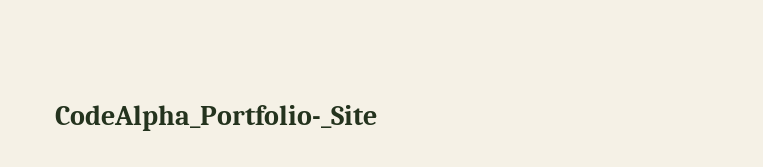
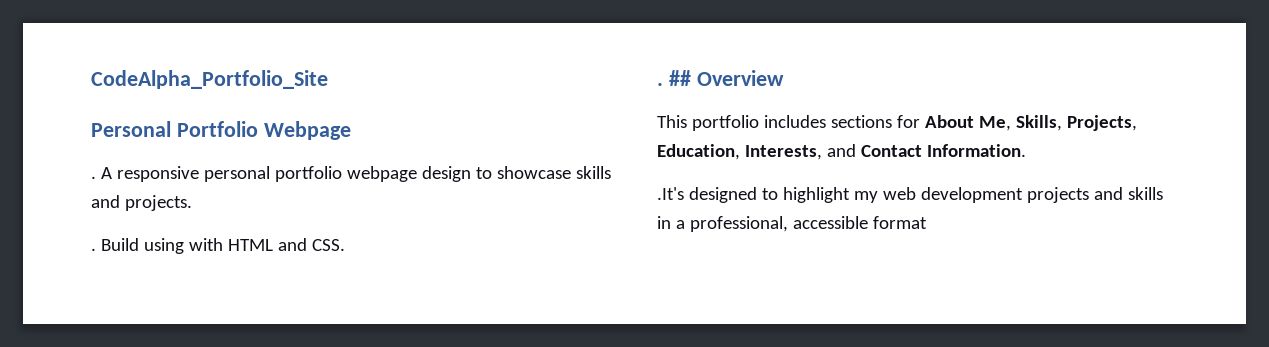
- CodeAlpha_Portfolio-_Site
+ CodeAlpha_Portfolio_Site
+ Personal Portfolio Webpage
+ . A responsive personal portfolio webpage design to showcase skills and projects.
+ . Build using with HTML and CSS.
+ . ## Overview
+ This portfolio includes sections for About Me, Skills, Projects, Education, Interests, and Contact Information.
+ .It's designed to highlight my web development projects and skills in a professional, accessible format

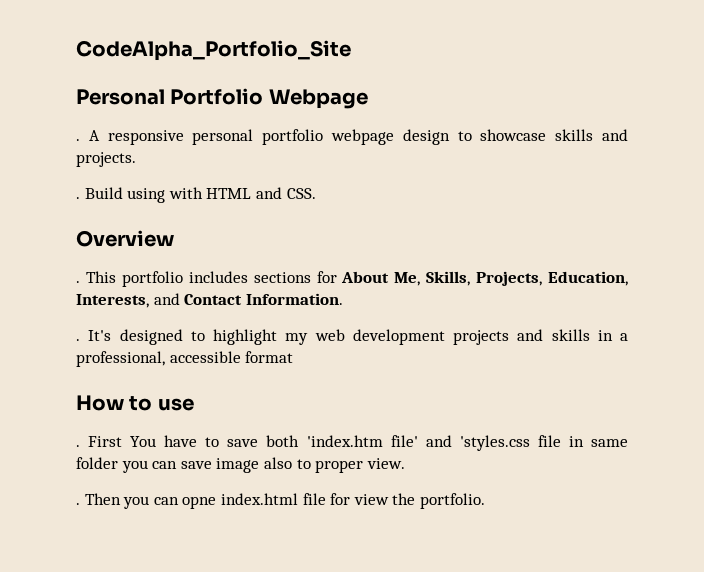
- . ## Overview
- This portfolio includes sections for About Me, Skills, Projects, Education, Interests, and Contact Information.
+ Overview
+ . This portfolio includes sections for About Me, Skills, Projects, Education, Interests, and Contact Information.
- .It's designed to highlight my web development projects and skills in a professional, accessible format
+ . It's designed to highlight my web development projects and skills in a professional, accessible format
+ How to use
+ . First You have to save both 'index.htm file' and 'styles.css file in same folder you can save image also to proper view.
+ . Then you can opne index.html file for view the portfolio.

